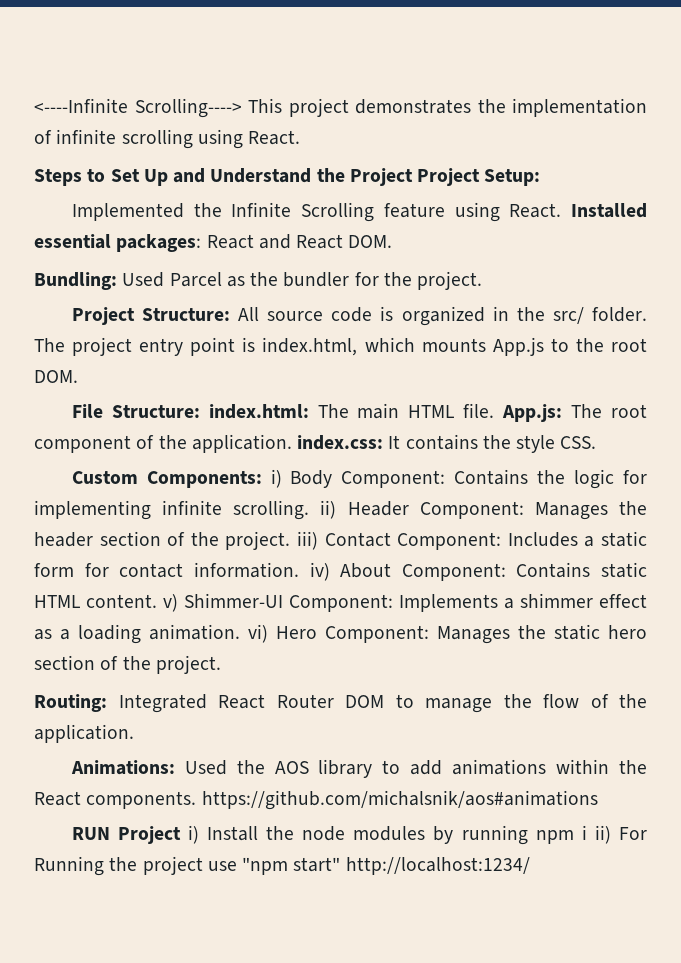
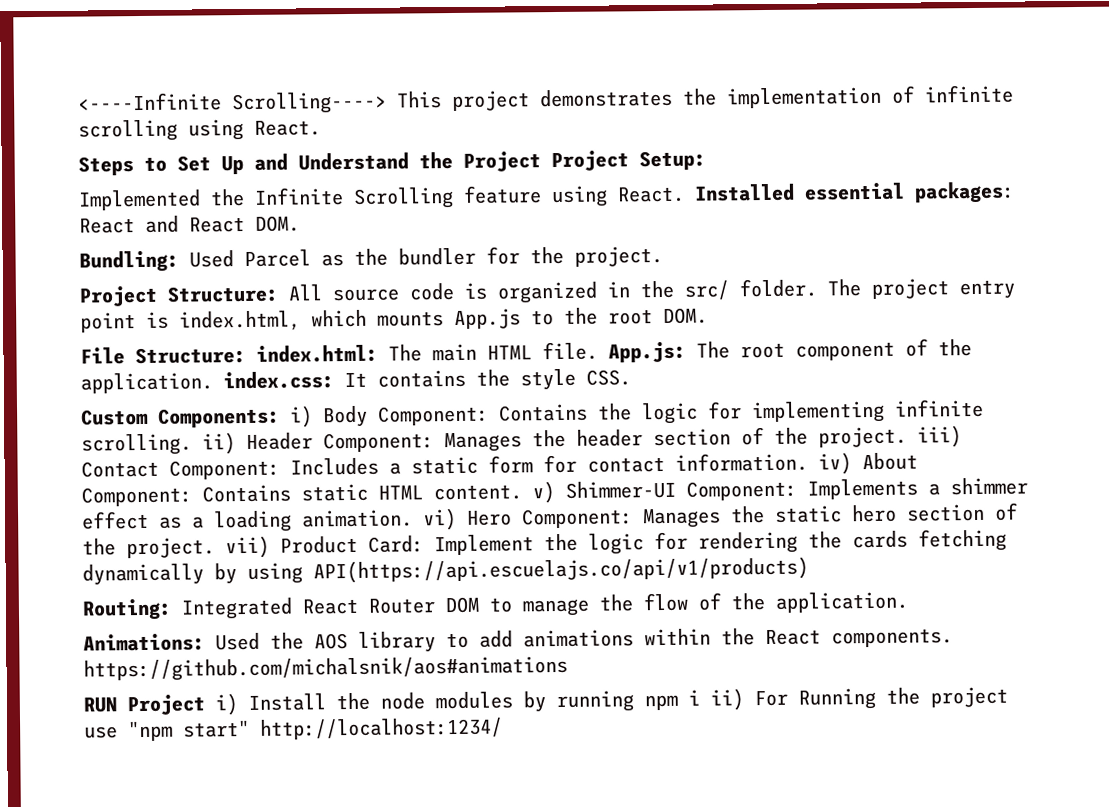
- Manages the static hero section of the project.
+ Manages the static hero section of the project. vii) Product Card: Implement the logic for rendering the cards fetching dynamically by using API(https://api.escuelajs.co/api/v1/products)

